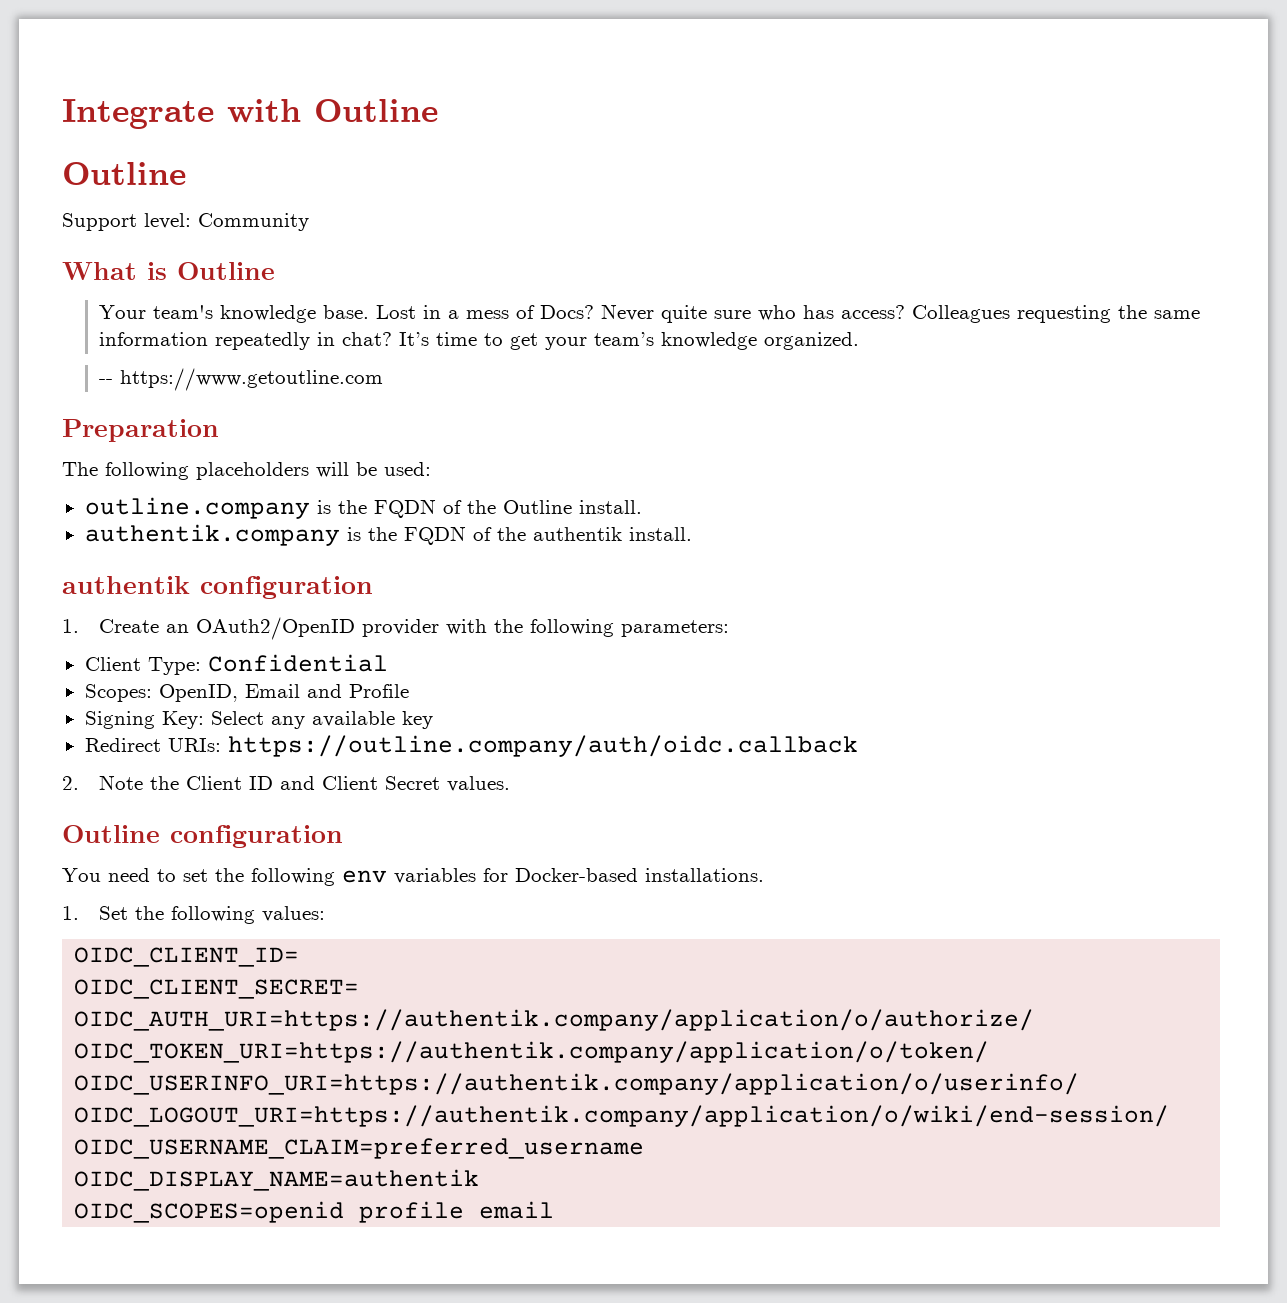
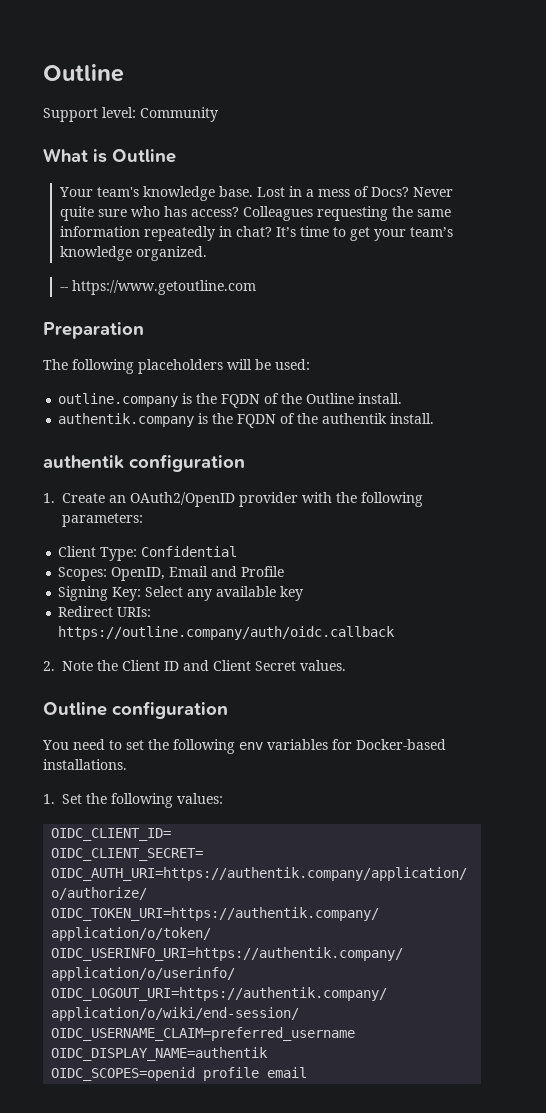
- Integrate with Outline

